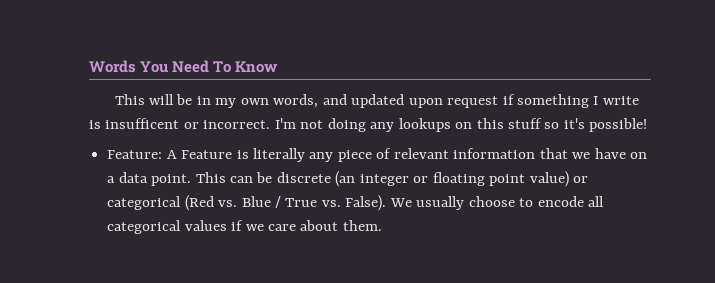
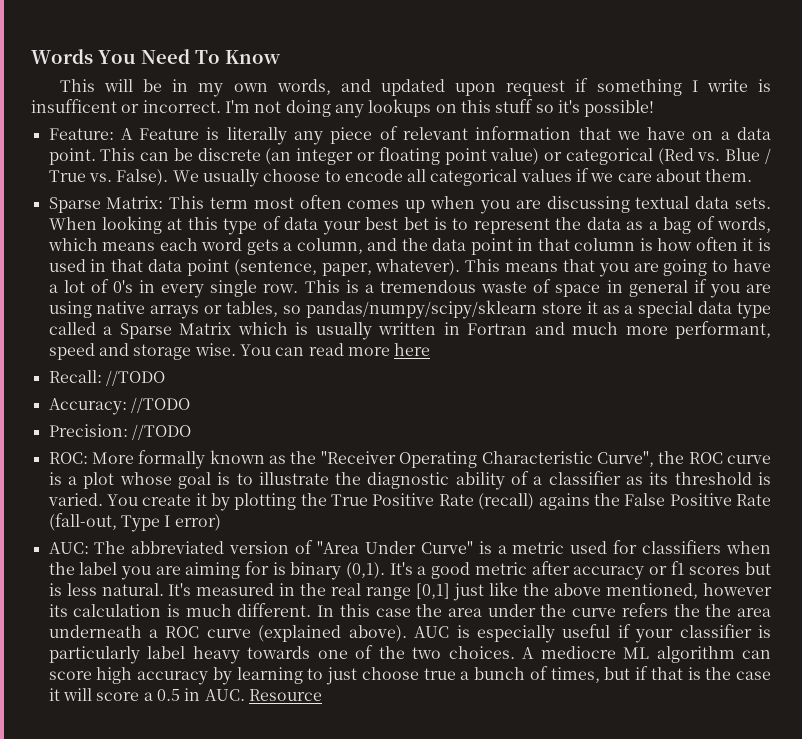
+ Sparse Matrix: This term most often comes up when you are discussing textual data sets. When looking at this type of data your best bet is to represent the data as a bag of words, which means each word gets a column, and the data point in that column is how often it is used in that data point (sentence, paper, whatever). This means that you are going to have a lot of 0's in every single row. This is a tremendous waste of space in general if you are using native arrays or tables, so pandas/numpy/scipy/sklearn store it as a special data type called a Sparse Matrix which is usually written in Fortran and much more performant, speed and storage wise. You can read more here
+ Recall: //TODO
+ Accuracy: //TODO
+ Precision: //TODO
+ ROC: More formally known as the "Receiver Operating Characteristic Curve", the ROC curve is a plot whose goal is to illustrate the diagnostic ability of a classifier as its threshold is varied. You create it by plotting the True Positive Rate (recall) agains the False Positive Rate (fall-out, Type I error)
+ AUC: The abbreviated version of "Area Under Curve" is a metric used for classifiers when the label you are aiming for is binary (0,1). It's a good metric after accuracy or f1 scores but is less natural. It's measured in the real range [0,1] just like the above mentioned, however its calculation is much different. In this case the area under the curve refers the the area underneath a ROC curve (explained above). AUC is especially useful if your classifier is particularly label heavy towards one of the two choices. A mediocre ML algorithm can score high accuracy by learning to just choose true a bunch of times, but if that is the case it will score a 0.5 in AUC. Resource

